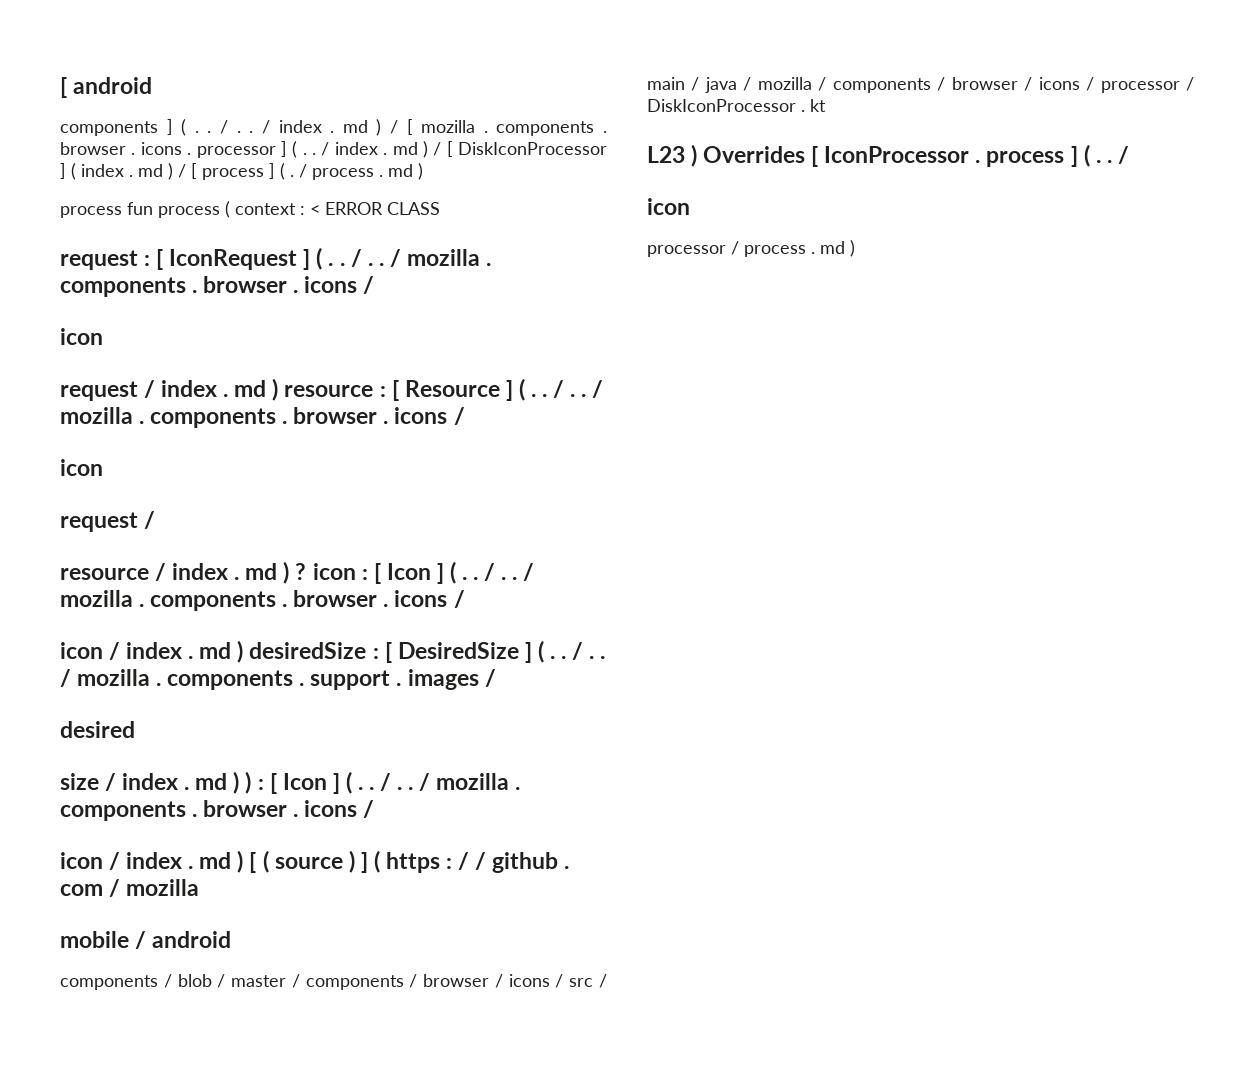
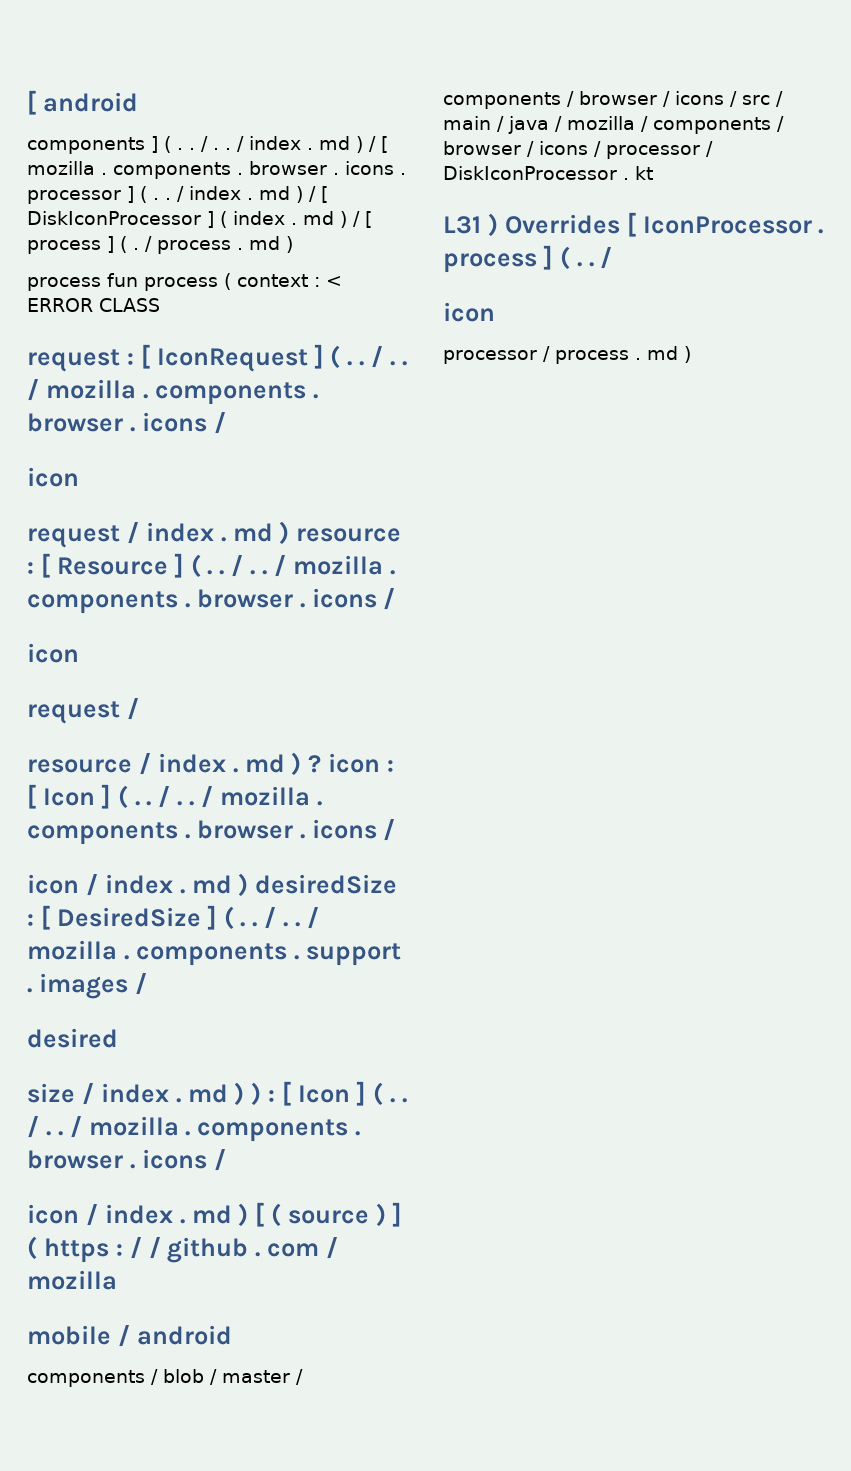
- L23 ) Overrides [ IconProcessor . process ] ( . .
+ L31 ) Overrides [ IconProcessor . process ] ( . .

